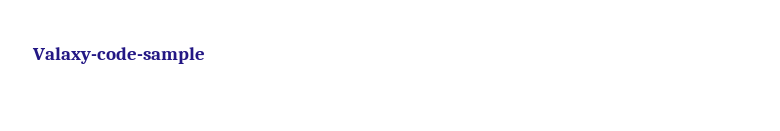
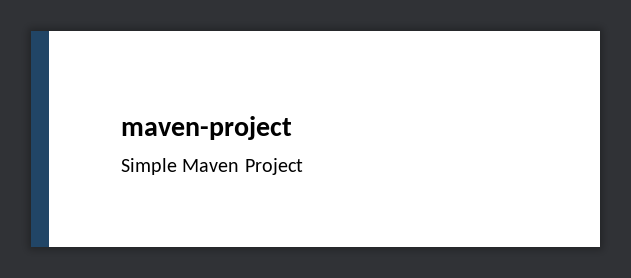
- Valaxy-code-sample
+ maven-project
+ Simple Maven Project

